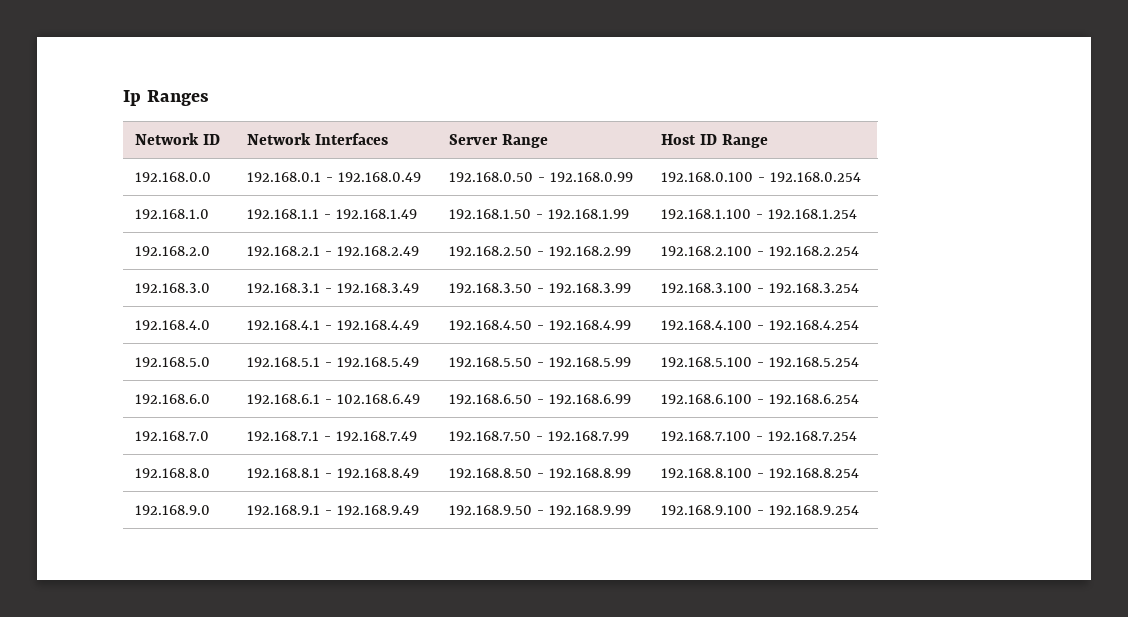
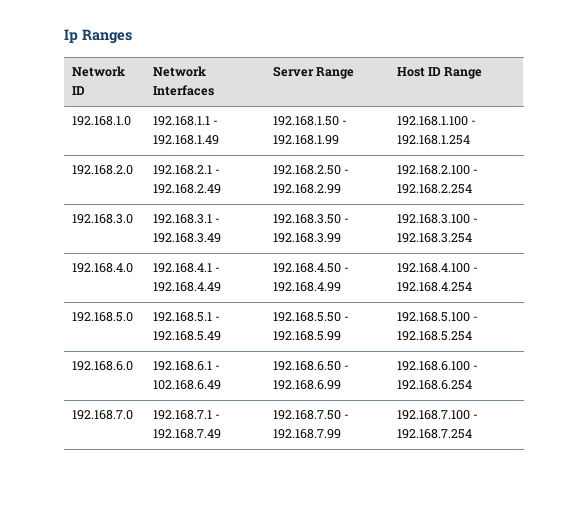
- 192.168.0.0 | 192.168.0.1 - 192.168.0.49 | 192.168.0.50 - 192.168.0.99 | 192.168.0.100 - 192.168.0.254
- 192.168.8.0 | 192.168.8.1 - 192.168.8.49 | 192.168.8.50 - 192.168.8.99 | 192.168.8.100 - 192.168.8.254
- 192.168.9.0 | 192.168.9.1 - 192.168.9.49 | 192.168.9.50 - 192.168.9.99 | 192.168.9.100 - 192.168.9.254

